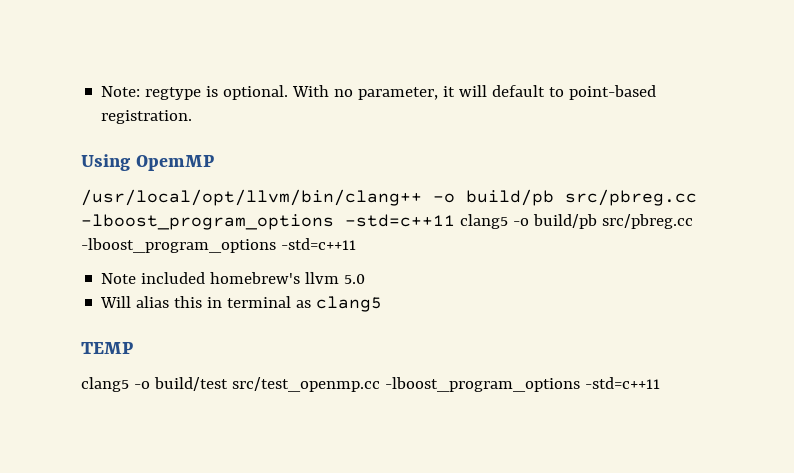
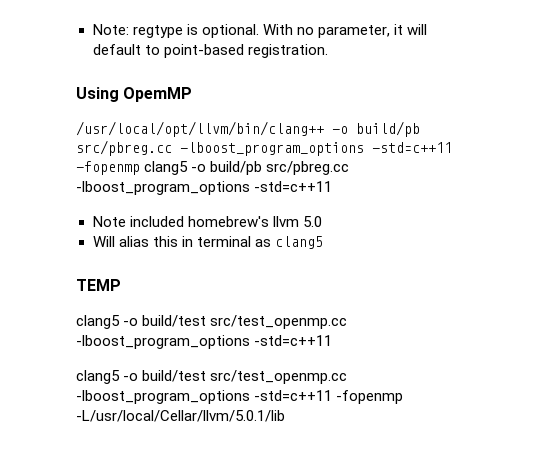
- /usr/local/opt/llvm/bin/clang++ -o build/pb src/pbreg.cc -lboost_program_options -std=c++11 clang5 -o build/pb src/pbreg.cc -lboost_program_options -std=c++11
+ /usr/local/opt/llvm/bin/clang++ -o build/pb src/pbreg.cc -lboost_program_options -std=c++11 -fopenmp clang5 -o build/pb src/pbreg.cc -lboost_program_options -std=c++11
+ clang5 -o build/test src/test_openmp.cc -lboost_program_options -std=c++11 -fopenmp -L/usr/local/Cellar/llvm/5.0.1/lib

